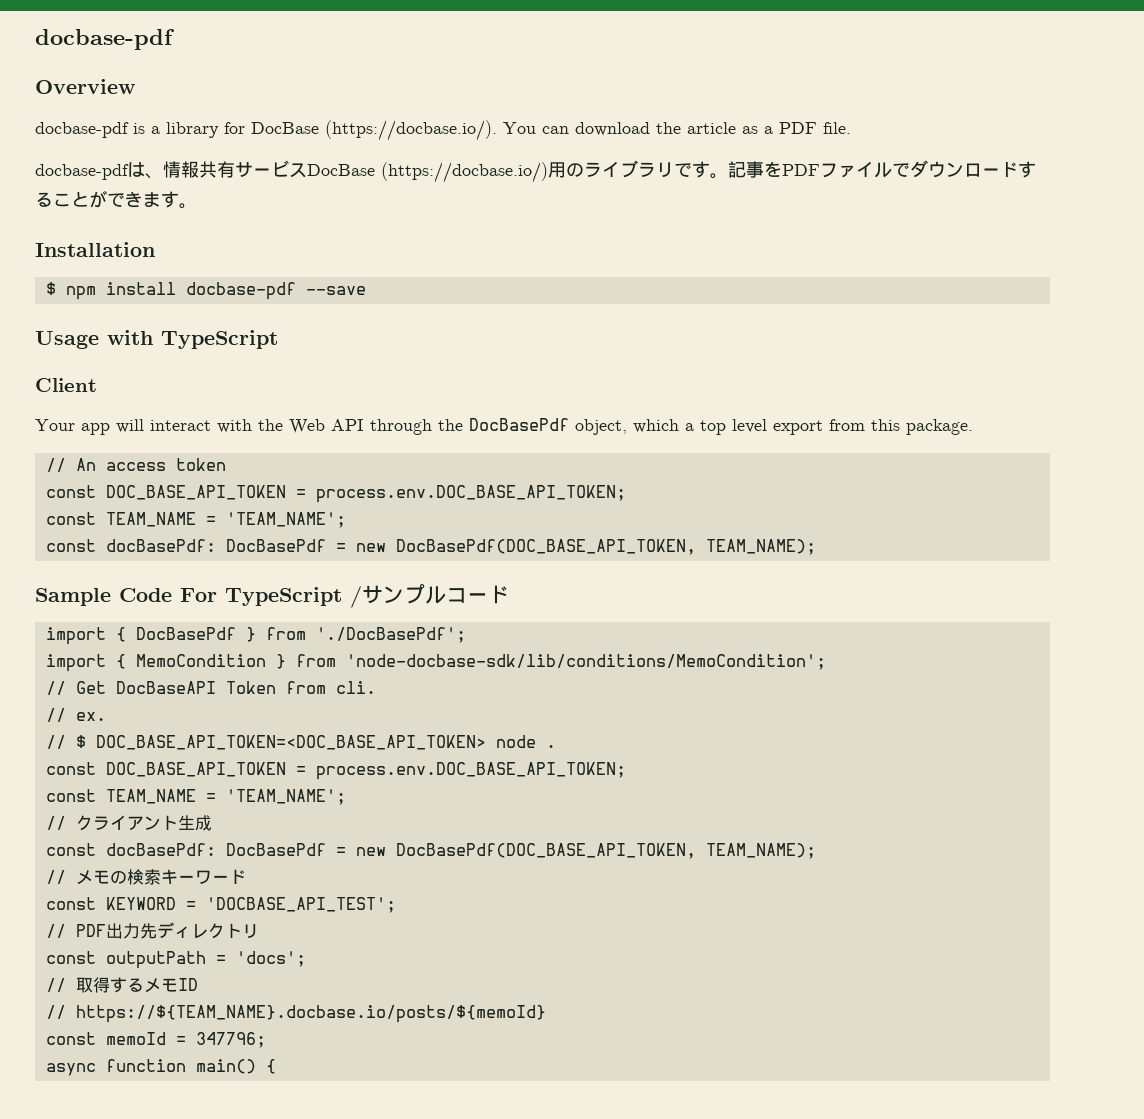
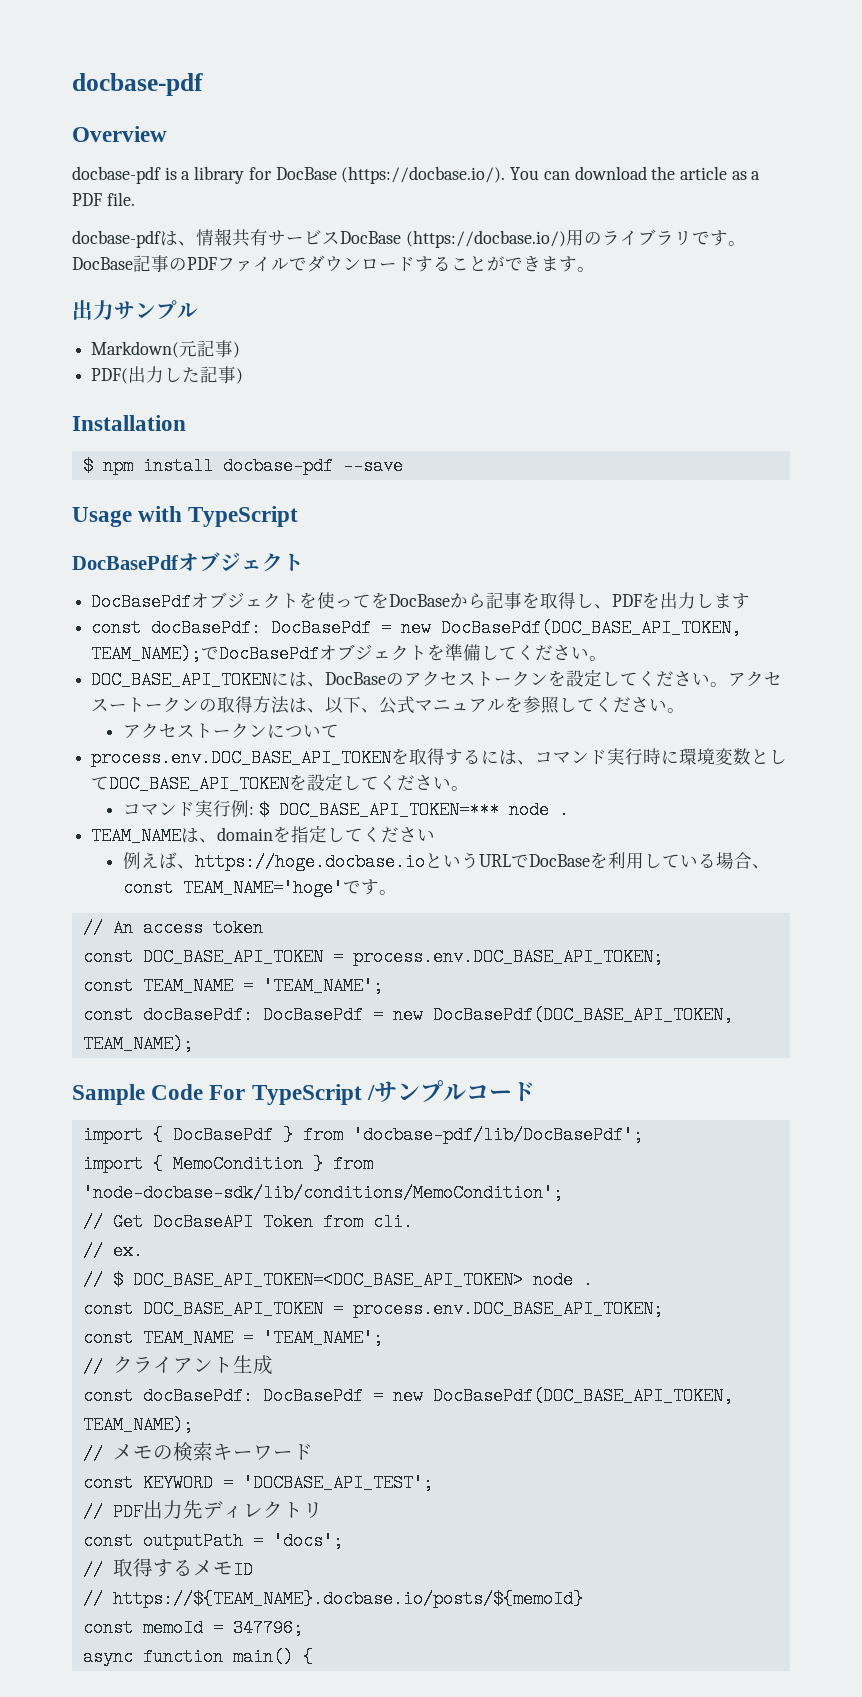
- 記事をPDFファイルでダウンロードすることができます。
+ DocBase記事のPDFファイルでダウンロードすることができます。
+ 出力サンプル
+ Markdown(元記事)
+ PDF(出力した記事)
  Usage with TypeScript
- Client
- Your app will interact with the Web API through the DocBasePdf object, which a top level export from this package.
+ DocBasePdfオブジェクト
+ DocBasePdfオブジェクトを使ってをDocBaseから記事を取得し、PDFを出力します
+ const docBasePdf: DocBasePdf = new DocBasePdf(DOC_BASE_API_TOKEN, TEAM_NAME);でDocBasePdfオブジェクトを準備してください。
+ DOC_BASE_API_TOKENには、DocBaseのアクセストークンを設定してください。アクセスートークンの取得方法は、以下、公式マニュアルを参照してください。
+ アクセストークンについて
+ process.env.DOC_BASE_API_TOKENを取得するには、コマンド実行時に環境変数としてDOC_BASE_API_TOKENを設定してください。
+ コマンド実行例: $ DOC_BASE_API_TOKEN=*** node .
+ TEAM_NAMEは、domainを指定してください
+ 例えば、https://hoge.docbase.ioというURLでDocBaseを利用している場合、const TEAM_NAME='hoge'です。
- import { DocBasePdf } from './DocBasePdf';
+ import { DocBasePdf } from 'docbase-pdf/lib/DocBasePdf';

